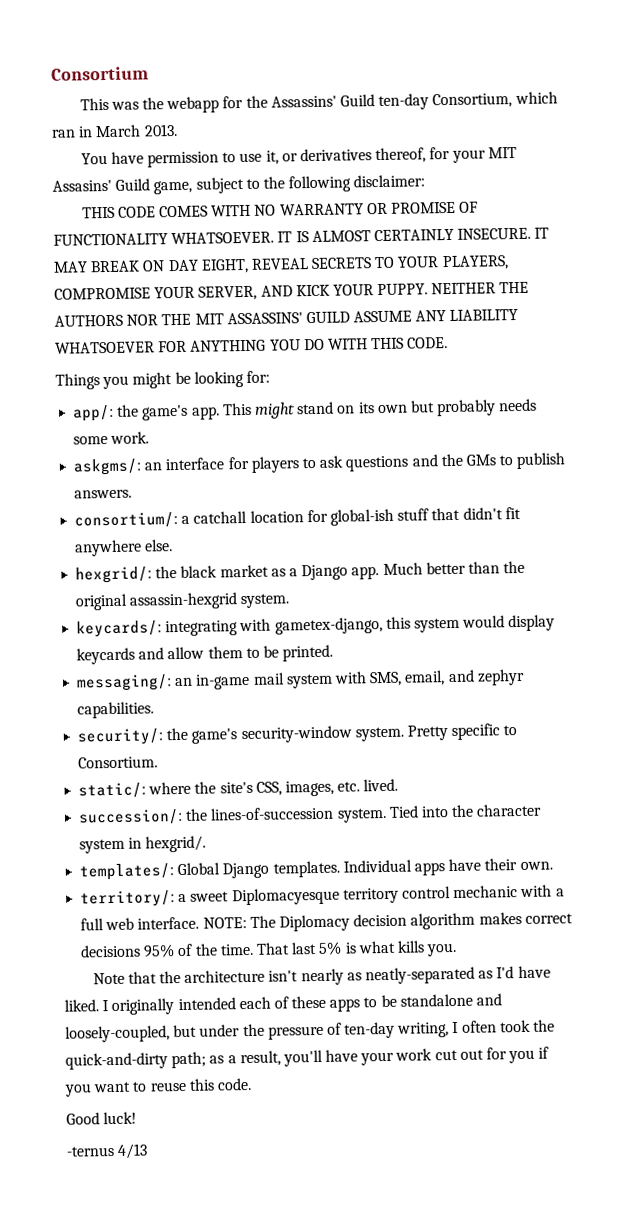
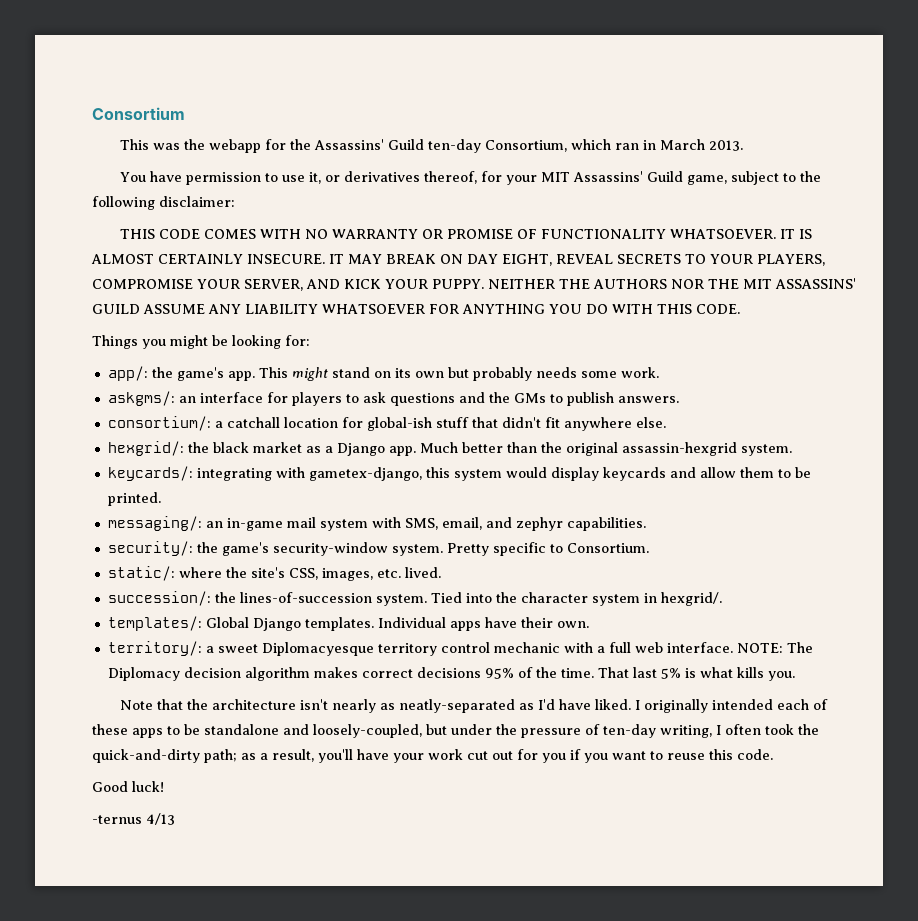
- You have permission to use it, or derivatives thereof, for your MIT Assasins' Guild game, subject to the following disclaimer:
+ You have permission to use it, or derivatives thereof, for your MIT Assassins' Guild game, subject to the following disclaimer:

